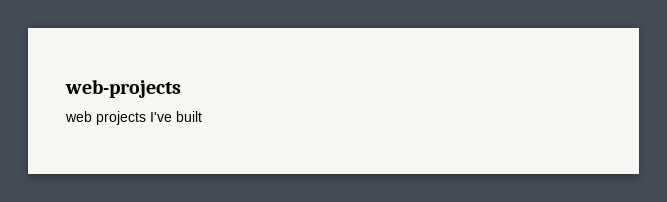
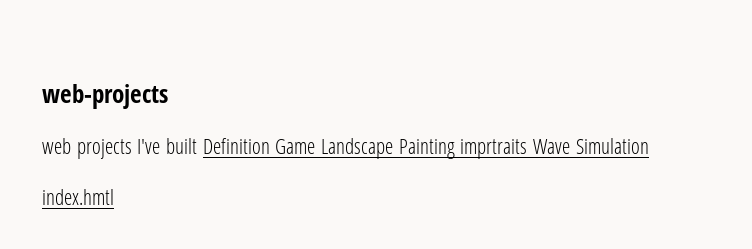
- web projects I've built
+ web projects I've built Definition Game Landscape Painting imprtraits Wave Simulation
+ index.hmtl

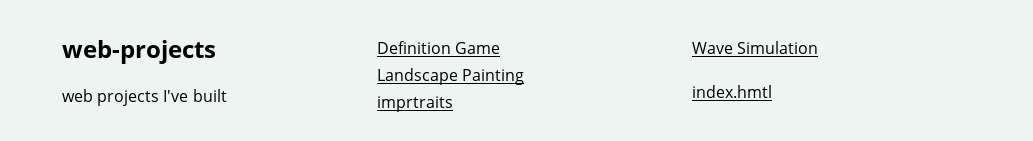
- web projects I've built Definition Game Landscape Painting imprtraits Wave Simulation
+ web projects I've built
+ Definition Game
+ Landscape Painting
+ imprtraits
+ Wave Simulation

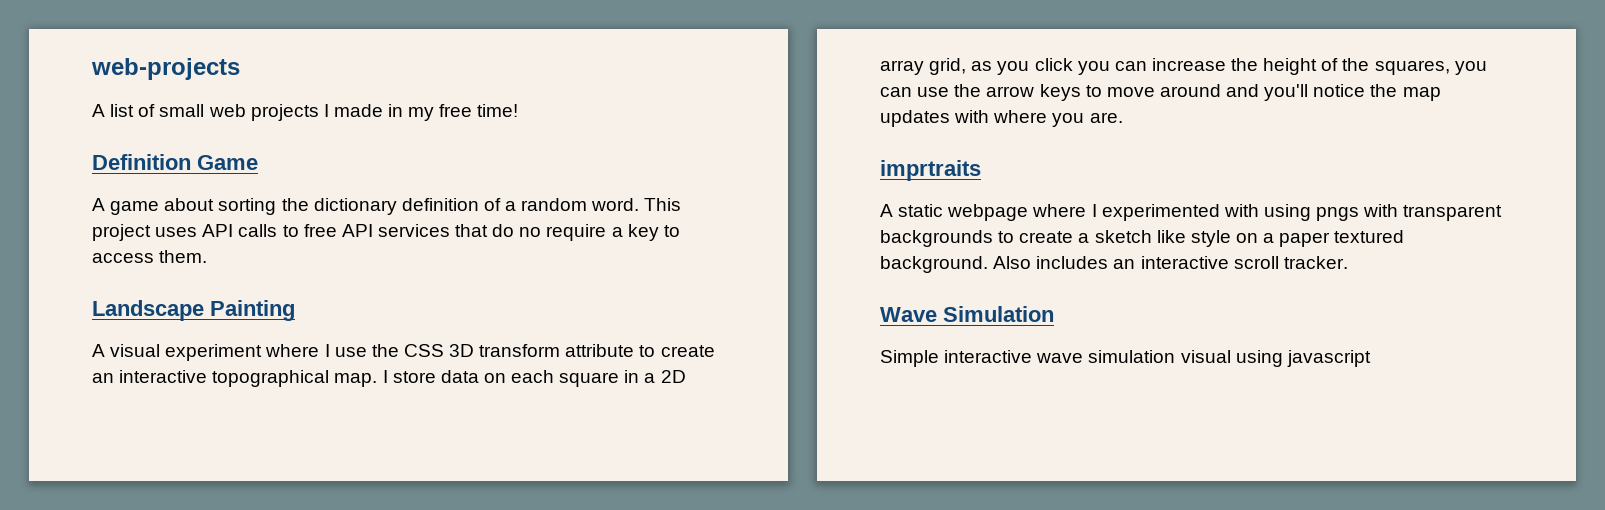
- web projects I've built
+ A list of small web projects I made in my free time!
  Definition Game
+ A game about sorting the dictionary definition of a random word. This project uses API calls to free API services that do no require a key to access them.
  Landscape Painting
+ A visual experiment where I use the CSS 3D transform attribute to create an interactive topographical map. I store data on each square in a 2D array grid, as you click you can increase the height of the squares, you can use the arrow keys to move around and you'll notice the map updates with where you are.
  imprtraits
+ A static webpage where I experimented with using pngs with transparent backgrounds to create a sketch like style on a paper textured background. Also includes an interactive scroll tracker.
  Wave Simulation
- index.hmtl
+ Simple interactive wave simulation visual using javascript

